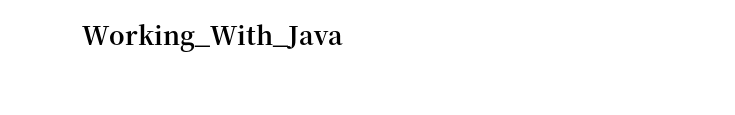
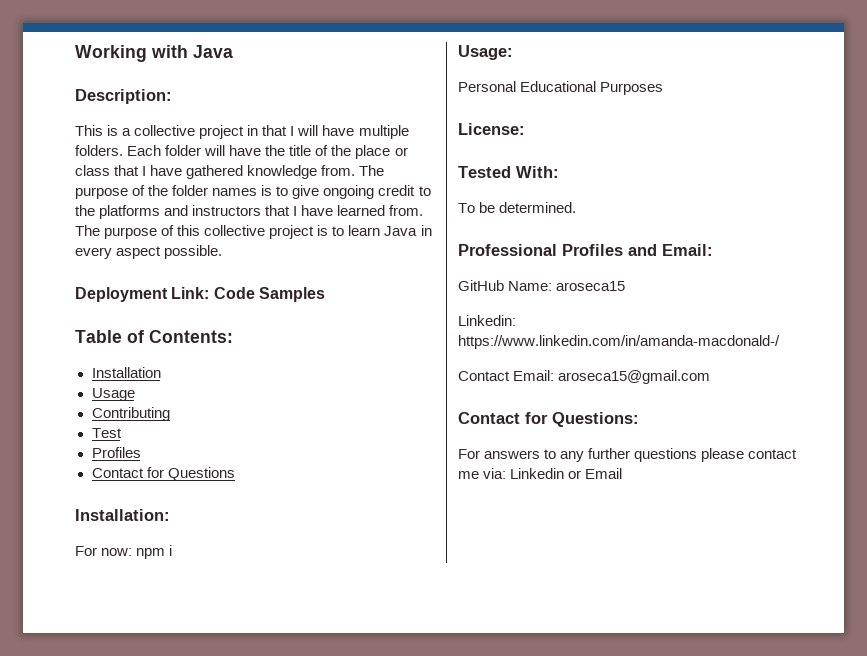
- Working_With_Java
+ Working with Java
+ Description:
+ This is a collective project in that I will have multiple folders. Each folder will have the title of the place or class that I have gathered knowledge from. The purpose of the folder names is to give ongoing credit to the platforms and instructors that I have learned from. The purpose of this collective project is to learn Java in every aspect possible.
+ Deployment Link: Code Samples
+ Table of Contents:
+ Installation
+ Usage
+ Contributing
+ Test
+ Profiles
+ Contact for Questions
+ Installation:
+ For now: npm i
+ Usage:
+ Personal Educational Purposes
+ License:
+ Tested With:
+ To be determined.
+ Professional Profiles and Email:
+ GitHub Name: aroseca15
+ Linkedin: https://www.linkedin.com/in/amanda-macdonald-/
+ Contact Email: aroseca15@gmail.com
+ Contact for Questions:
+ For answers to any further questions please contact me via: Linkedin or Email

